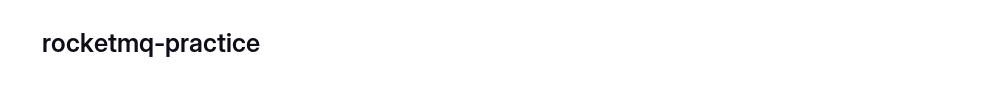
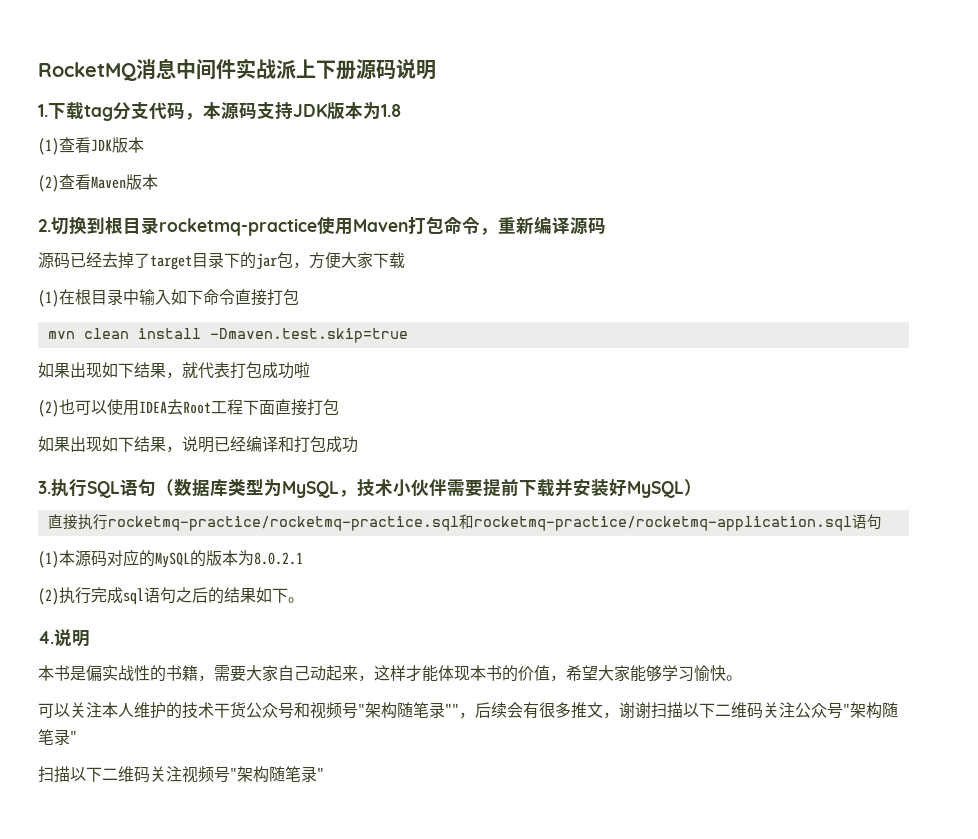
- rocketmq-practice
+ RocketMQ消息中间件实战派上下册源码说明
+ 1.下载tag分支代码，本源码支持JDK版本为1.8
+ (1)查看JDK版本
+ (2)查看Maven版本
+ 2.切换到根目录rocketmq-practice使用Maven打包命令，重新编译源码
+ 源码已经去掉了target目录下的jar包，方便大家下载
+ (1)在根目录中输入如下命令直接打包
+ mvn clean install -Dmaven.test.skip=true
+ 如果出现如下结果，就代表打包成功啦
+ (2)也可以使用IDEA去Root工程下面直接打包
+ 如果出现如下结果，说明已经编译和打包成功
+ 3.执行SQL语句（数据库类型为MySQL，技术小伙伴需要提前下载并安装好MySQL）
+ 直接执行rocketmq-practice/rocketmq-practice.sql和rocketmq-practice/rocketmq-application.sql语句
+ (1)本源码对应的MySQL的版本为8.0.2.1
+ (2)执行完成sql语句之后的结果如下。
+ 4.说明
+ 本书是偏实战性的书籍，需要大家自己动起来，这样才能体现本书的价值，希望大家能够学习愉快。
+ 可以关注本人维护的技术干货公众号和视频号"架构随笔录""，后续会有很多推文，谢谢扫描以下二维码关注公众号"架构随笔录"
+ 扫描以下二维码关注视频号"架构随笔录"

